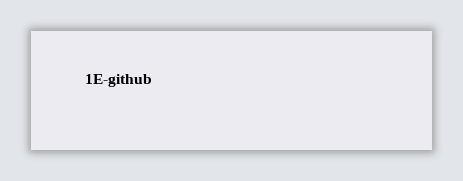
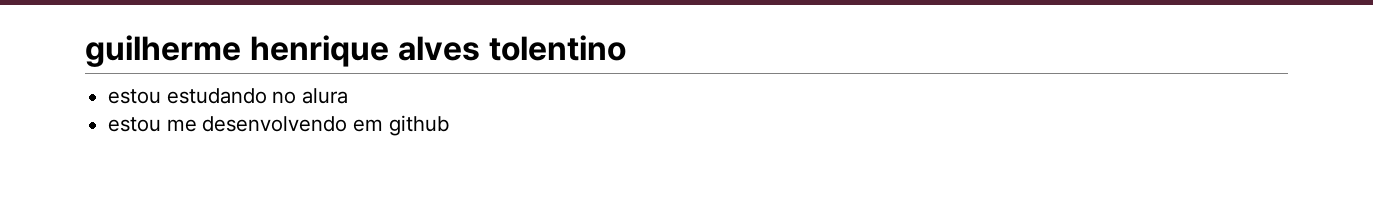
- 1E-github
+ guilherme henrique alves tolentino
+ estou estudando no alura
+ estou me desenvolvendo em github

